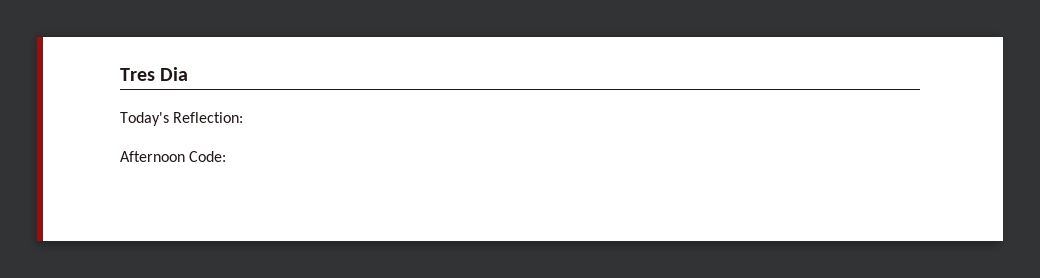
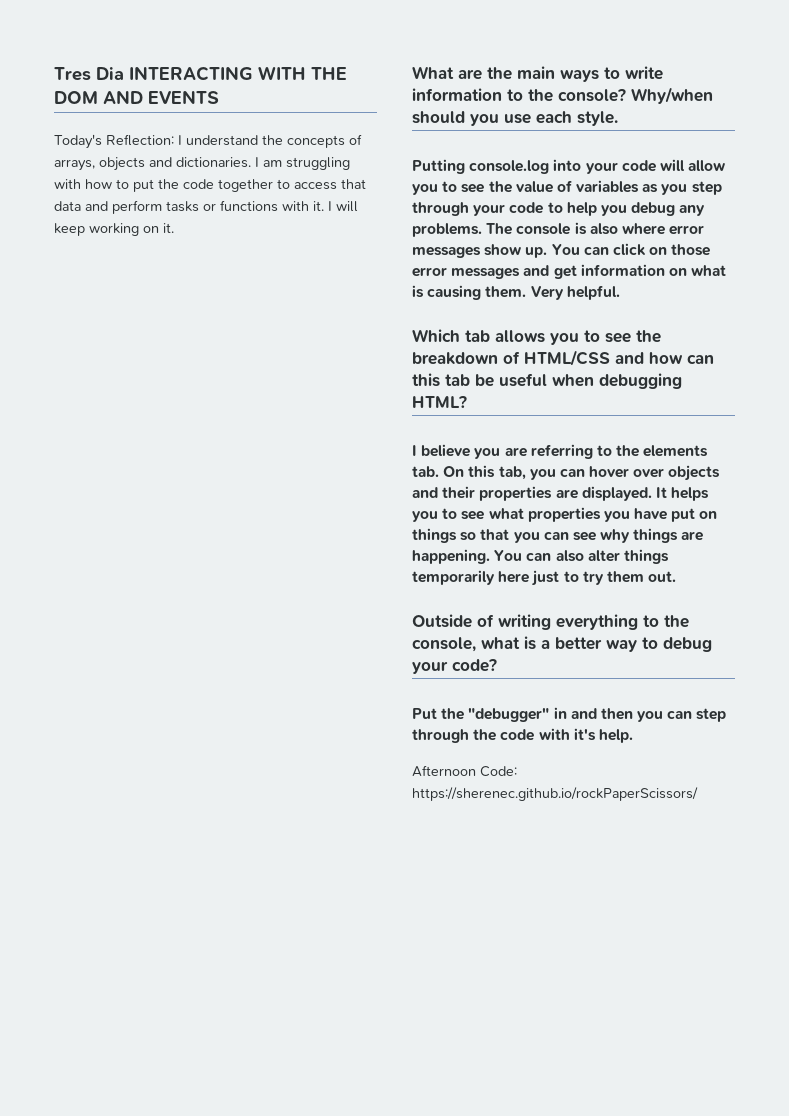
- Tres Dia
- Today's Reflection:
+ Tres Dia INTERACTING WITH THE DOM AND EVENTS
+ Today's Reflection: I understand the concepts of arrays, objects and dictionaries. I am struggling with how to put the code together to access that data and perform tasks or functions with it. I will keep working on it.
+ What are the main ways to write information to the console? Why/when should you use each style.
+ Putting console.log into your code will allow you to see the value of variables as you step through your code to help you debug any problems. The console is also where error messages show up. You can click on those error messages and get information on what is causing them. Very helpful.
+ Which tab allows you to see the breakdown of HTML/CSS and how can this tab be useful when debugging HTML?
+ I believe you are referring to the elements tab. On this tab, you can hover over objects and their properties are displayed. It helps you to see what properties you have put on things so that you can see why things are happening. You can also alter things temporarily here just to try them out.
+ Outside of writing everything to the console, what is a better way to debug your code?
+ Put the "debugger" in and then you can step through the code with it's help.
- Afternoon Code:
+ Afternoon Code: https://sherenec.github.io/rockPaperScissors/

